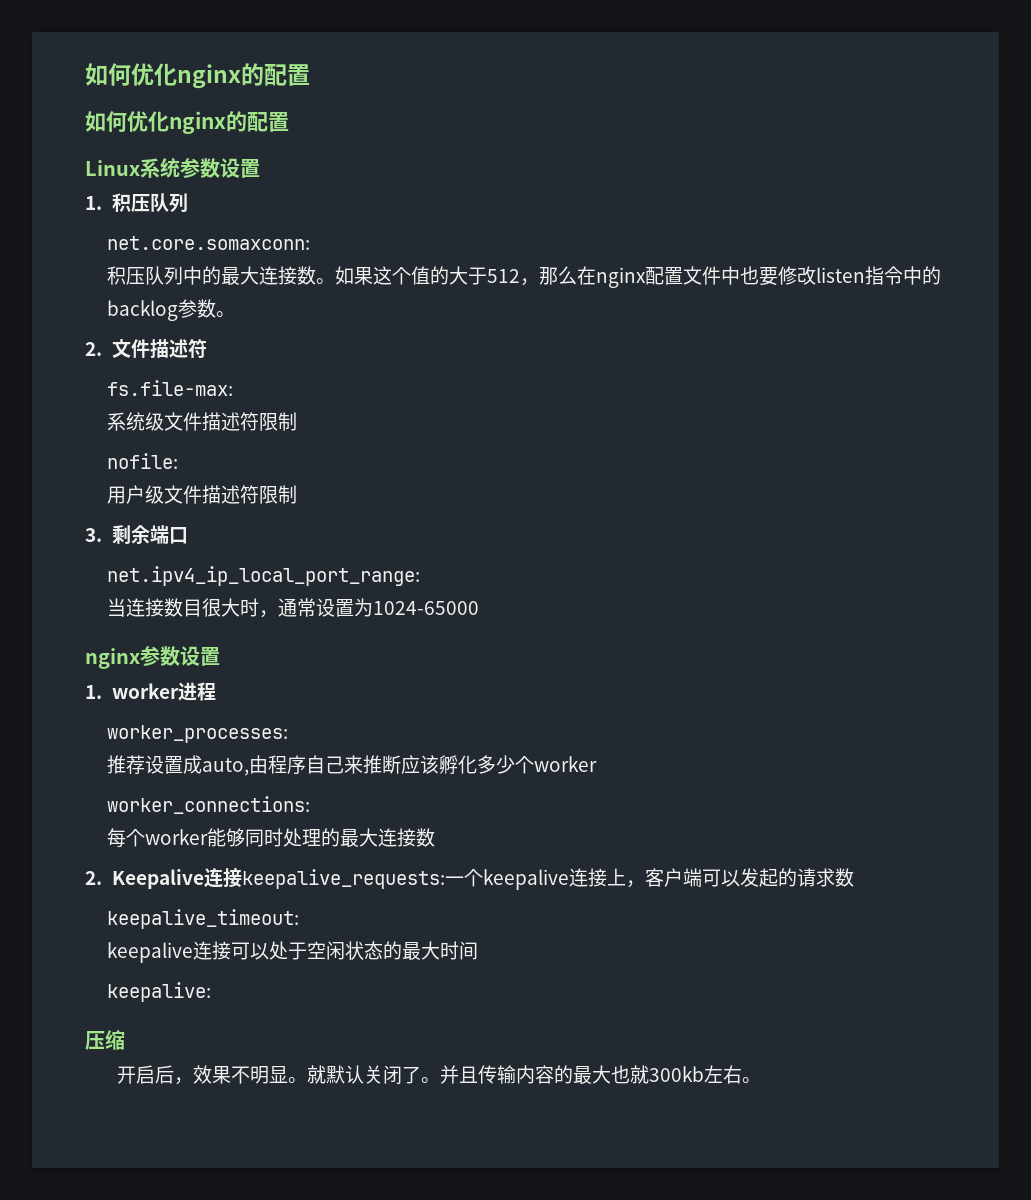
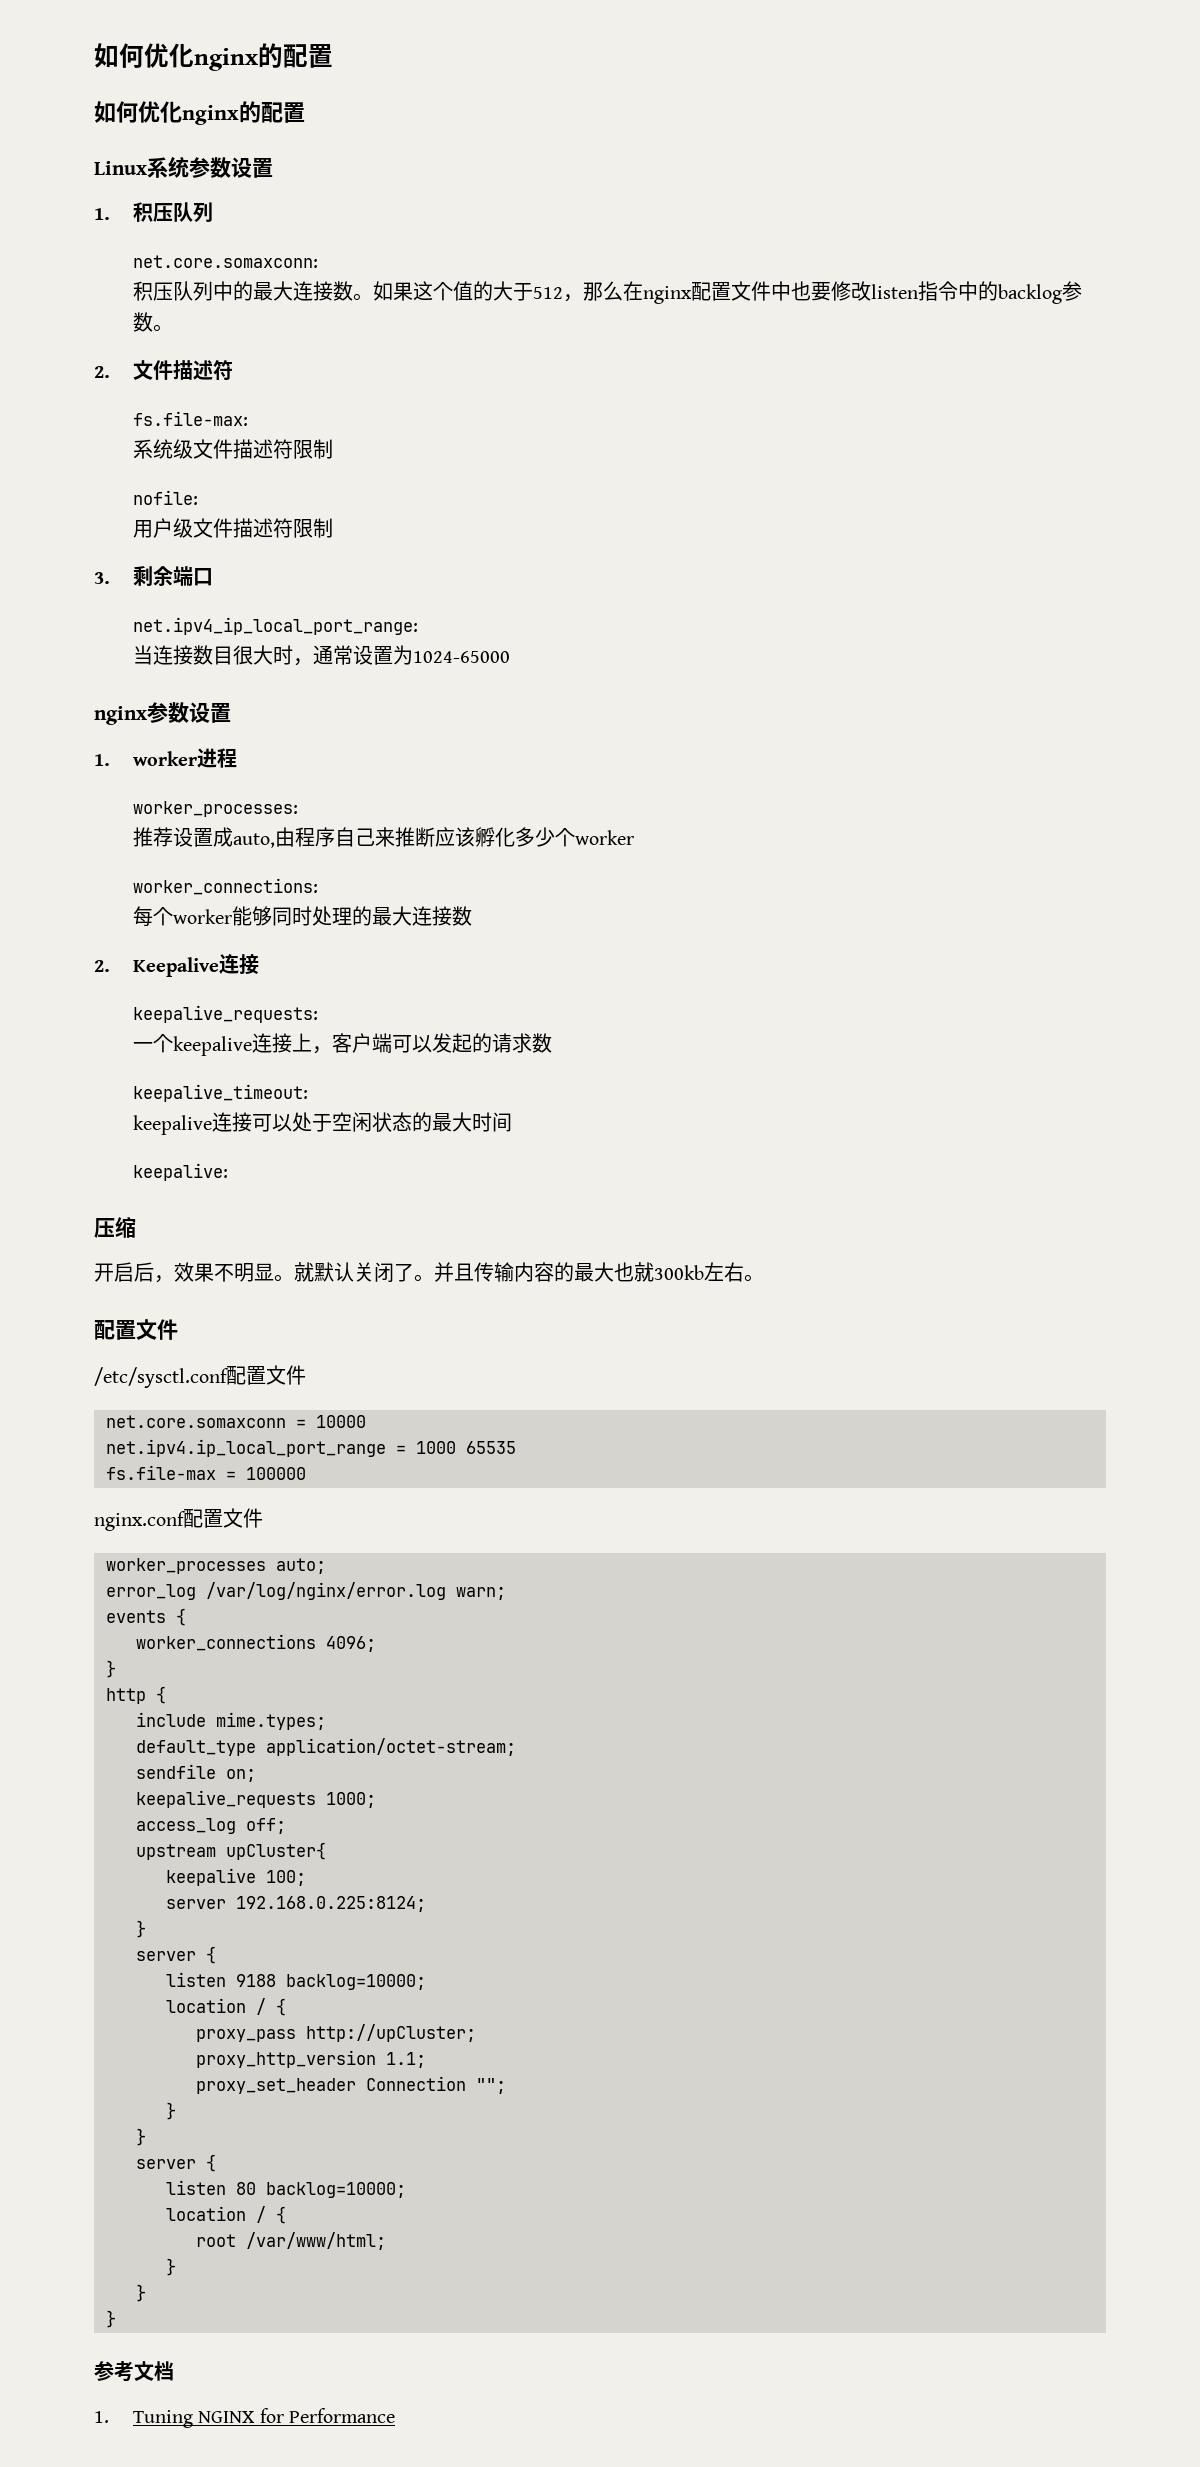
- 2. Keepalive连接keepalive_requests:一个keepalive连接上，客户端可以发起的请求数
+ 2. Keepalive连接
+ keepalive_requests:
+ 一个keepalive连接上，客户端可以发起的请求数
  并且传输内容的最大也就300kb左右。
+ 配置文件
+ /etc/sysctl.conf配置文件
+ net.core.somaxconn = 10000
+ net.ipv4.ip_local_port_range = 1000 65535
+ fs.file-max = 100000
+ nginx.conf配置文件
+ worker_processes auto;
+ error_log /var/log/nginx/error.log warn;
+ events {
+ worker_connections 4096;
+ }
+ http {
+ include mime.types;
+ default_type application/octet-stream;
+ sendfile on;
+ keepalive_requests 1000;
+ access_log off;
+ upstream upCluster{
+ keepalive 100;
+ server 192.168.0.225:8124;
+ }
+ server {
+ listen 9188 backlog=10000;
+ location / {
+ proxy_pass http://upCluster;
+ proxy_http_version 1.1;
+ proxy_set_header Connection "";
+ }
+ }
+ server {
+ listen 80 backlog=10000;
+ location / {
+ root /var/www/html;
+ }
+ }
+ }
+ 参考文档
+ 1. Tuning NGINX for Performance

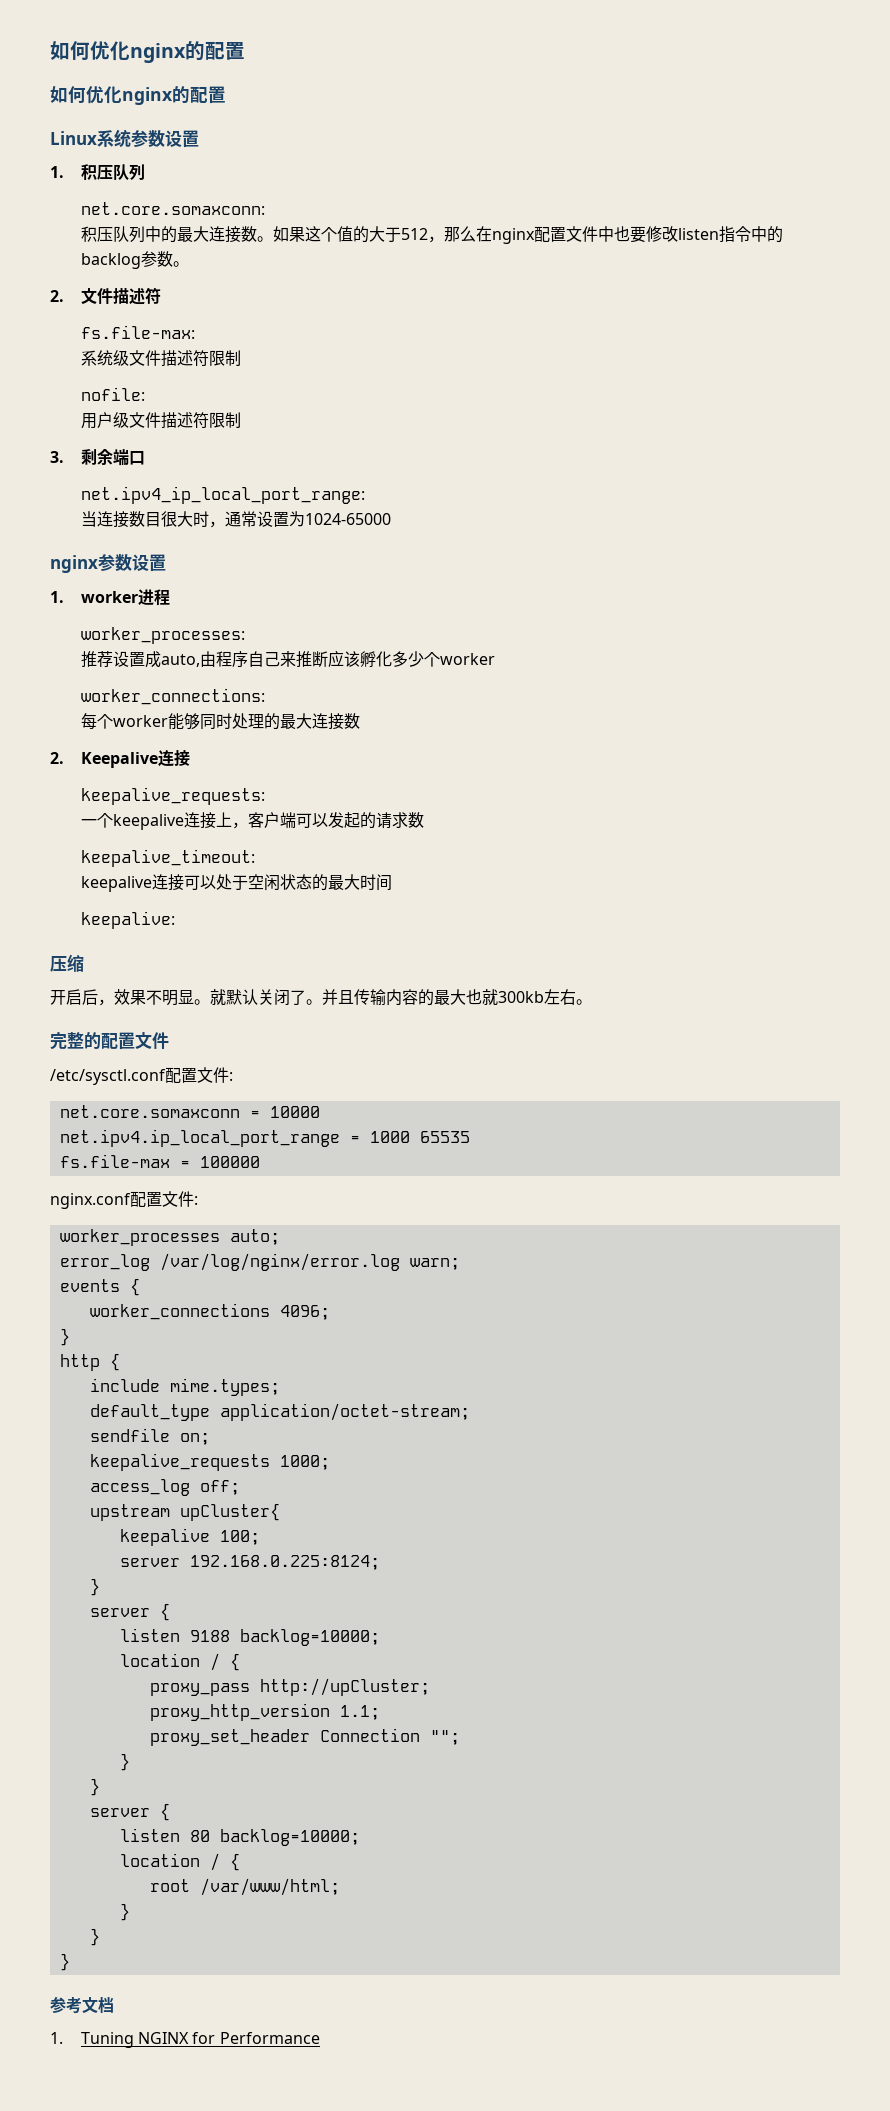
  并且传输内容的最大也就300kb左右。
- 配置文件
+ 完整的配置文件
- /etc/sysctl.conf配置文件
+ /etc/sysctl.conf配置文件:
- nginx.conf配置文件
+ nginx.conf配置文件:

